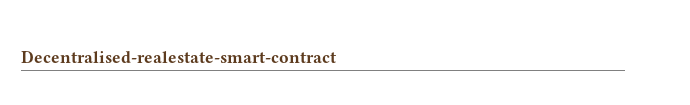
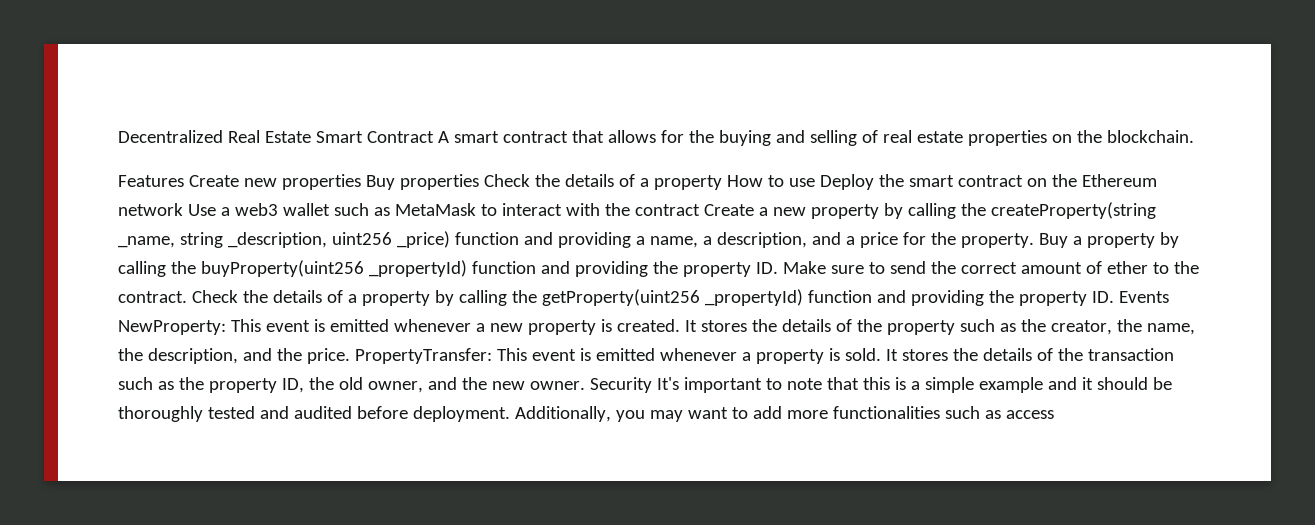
- Decentralised-realestate-smart-contract
+ Decentralized Real Estate Smart Contract A smart contract that allows for the buying and selling of real estate properties on the blockchain.
+ Features Create new properties Buy properties Check the details of a property How to use Deploy the smart contract on the Ethereum network Use a web3 wallet such as MetaMask to interact with the contract Create a new property by calling the createProperty(string _name, string _description, uint256 _price) function and providing a name, a description, and a price for the property. Buy a property by calling the buyProperty(uint256 _propertyId) function and providing the property ID. Make sure to send the correct amount of ether to the contract. Check the details of a property by calling the getProperty(uint256 _propertyId) function and providing the property ID. Events NewProperty: This event is emitted whenever a new property is created. It stores the details of the property such as the creator, the name, the description, and the price. PropertyTransfer: This event is emitted whenever a property is sold. It stores the details of the transaction such as the property ID, the old owner, and the new owner. Security It's important to note that this is a simple example and it should be thoroughly tested and audited before deployment. Additionally, you may want to add more functionalities such as access

